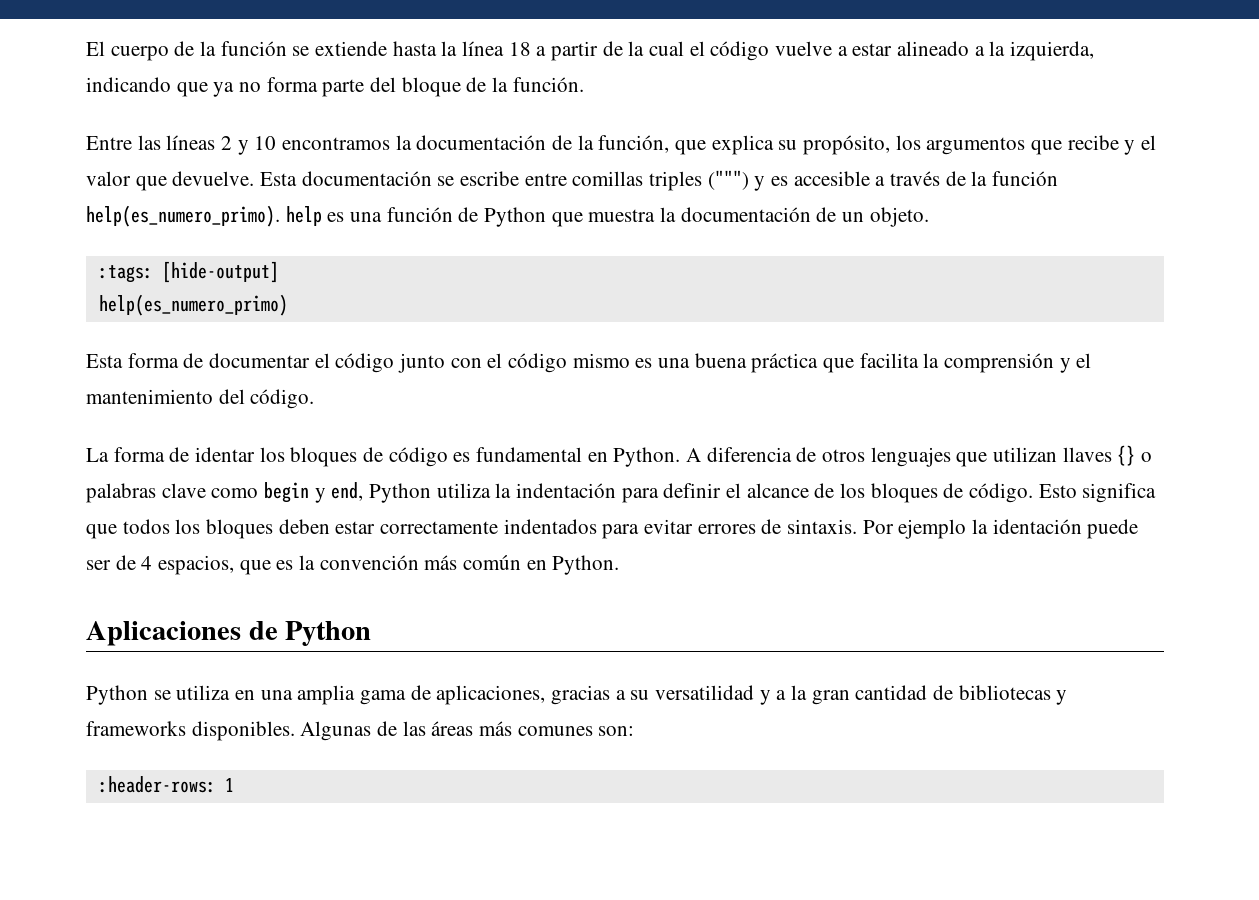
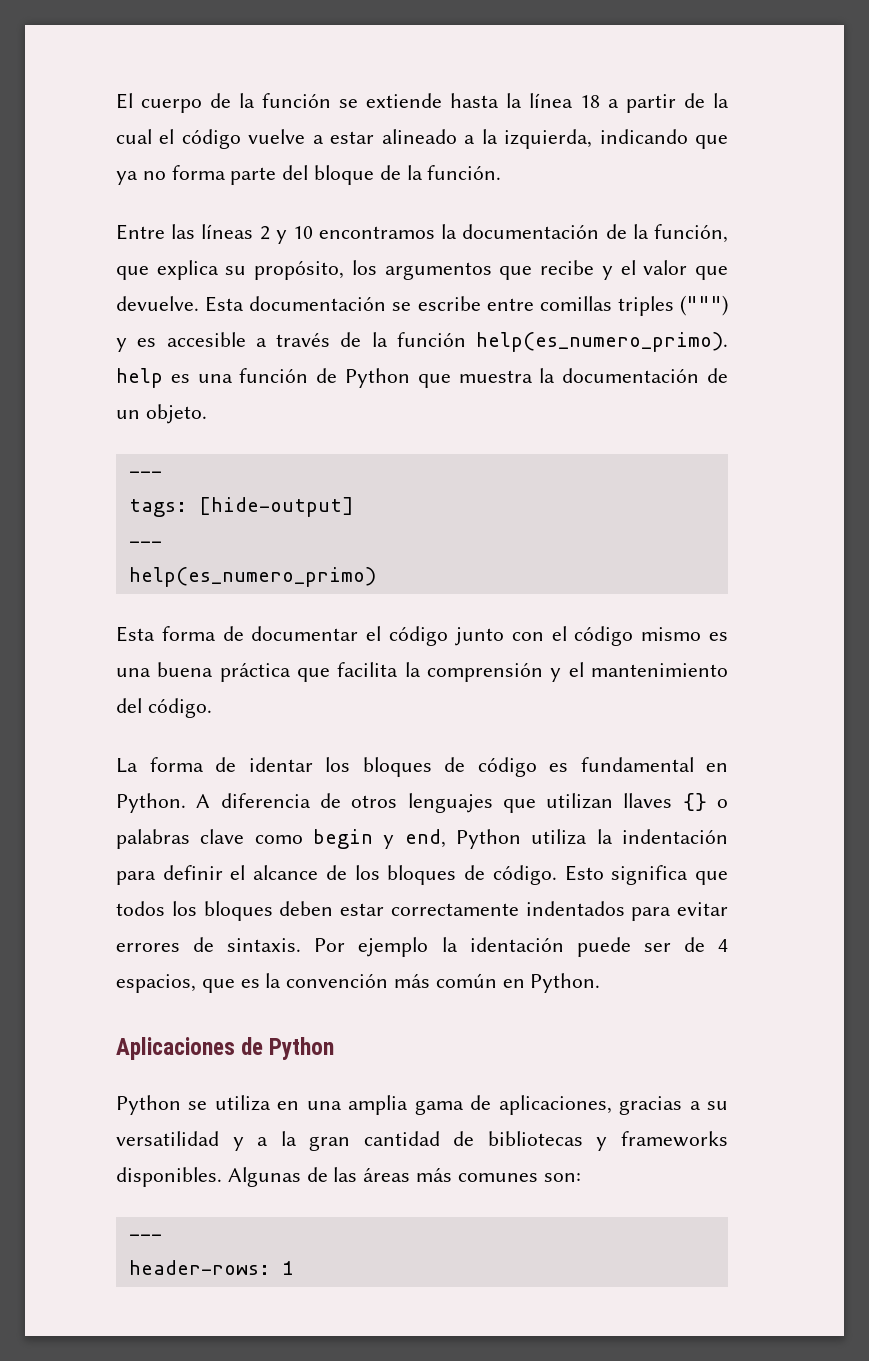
  Esta documentación se escribe entre comillas triples (""") y es accesible a través de la función help(es_numero_primo). help es una función de Python que muestra la documentación de un objeto.
- :tags: [hide-output]
+ ---
+ tags: [hide-output]
+ ---
  Algunas de las áreas más comunes son:
- :header-rows: 1
+ ---
+ header-rows: 1

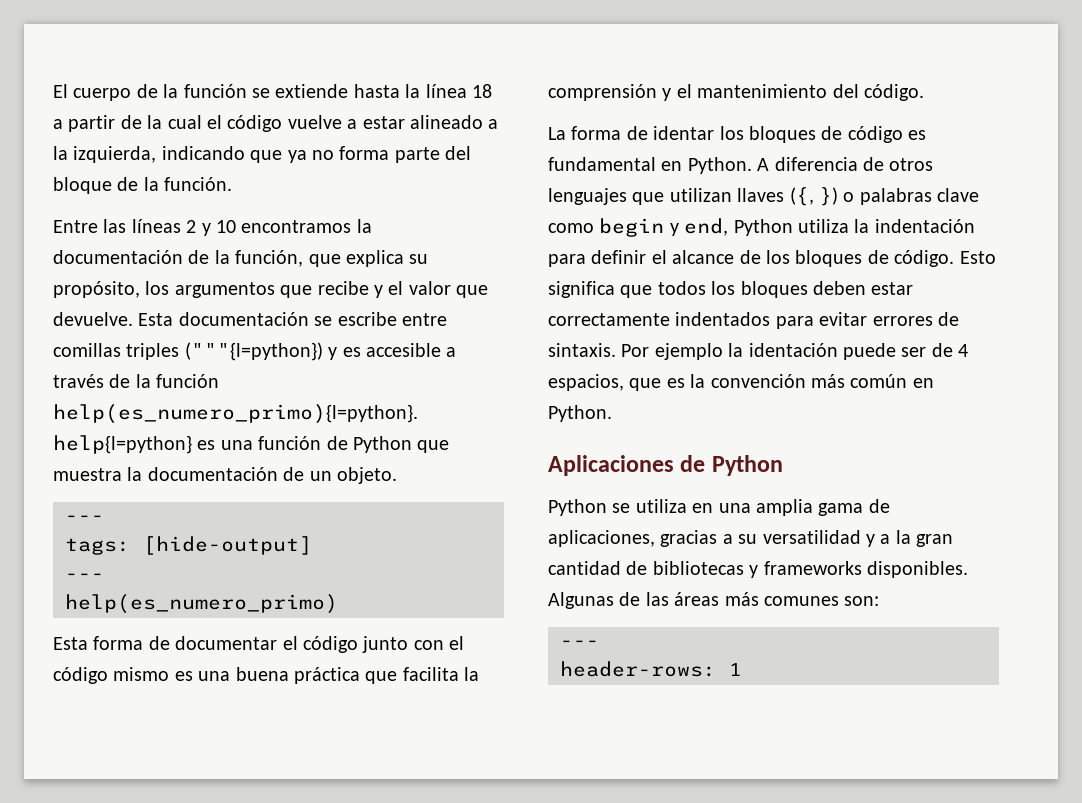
- Esta documentación se escribe entre comillas triples (""") y es accesible a través de la función help(es_numero_primo). help es una función de Python que muestra la documentación de un objeto.
+ Esta documentación se escribe entre comillas triples ("""{l=python}) y es accesible a través de la función help(es_numero_primo){l=python}. help{l=python} es una función de Python que muestra la documentación de un objeto.
- A diferencia de otros lenguajes que utilizan llaves {} o palabras clave como begin y end, Python utiliza la indentación para definir el alcance de los bloques de código.
+ A diferencia de otros lenguajes que utilizan llaves ({, }) o palabras clave como begin y end, Python utiliza la indentación para definir el alcance de los bloques de código.

